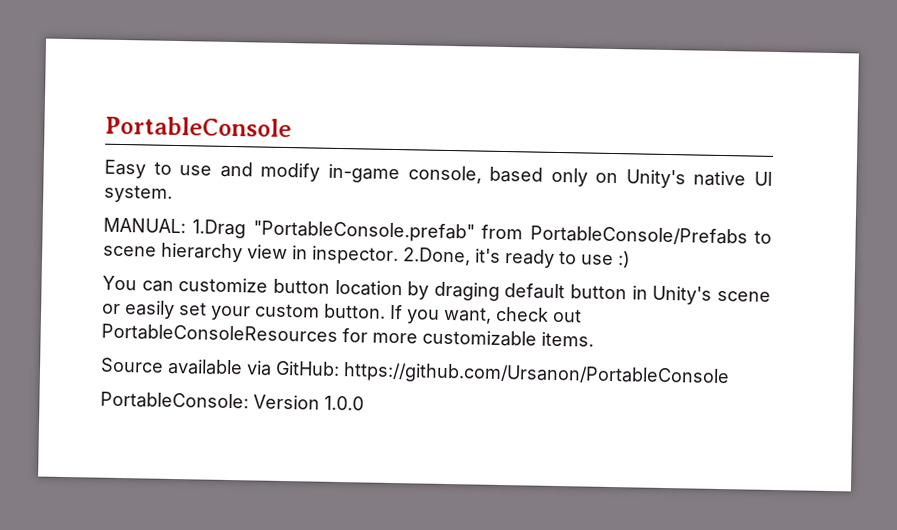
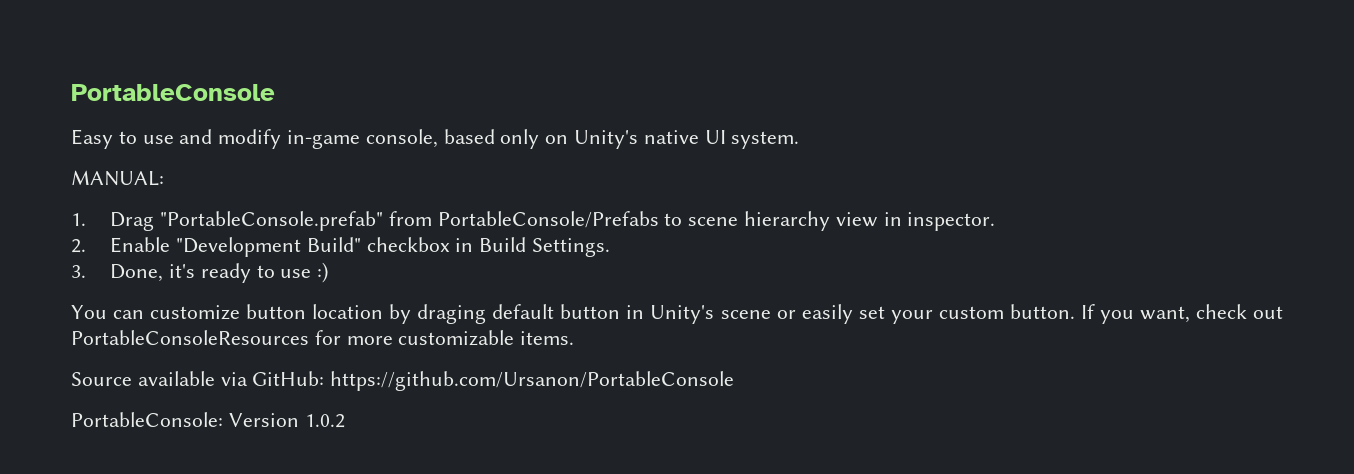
- MANUAL: 1.Drag "PortableConsole.prefab" from PortableConsole/Prefabs to scene hierarchy view in inspector. 2.Done, it's ready to use :)
+ MANUAL:
+ 1. Drag "PortableConsole.prefab" from PortableConsole/Prefabs to scene hierarchy view in inspector.
+ 2. Enable "Development Build" checkbox in Build Settings.
+ 3. Done, it's ready to use :)
- PortableConsole: Version 1.0.0
+ PortableConsole: Version 1.0.2

